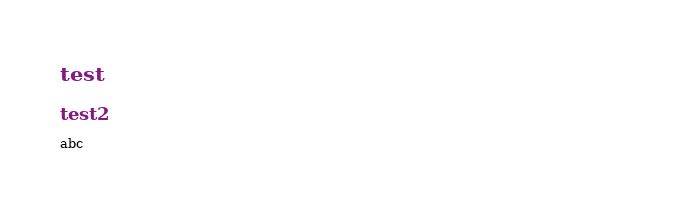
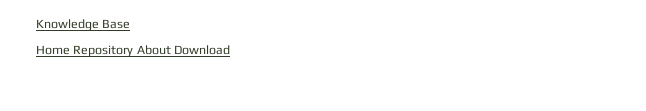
- test
- test2
- abc
+ Knowledge Base
+ Home Repository About Download

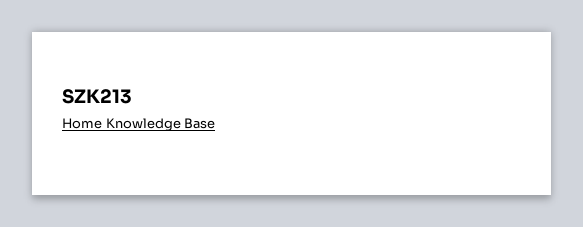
- Knowledge Base
+ SZK213
+ Home Knowledge Base
- Home Repository About Download

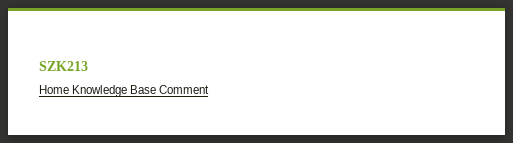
- Home Knowledge Base
+ Home Knowledge Base Comment

